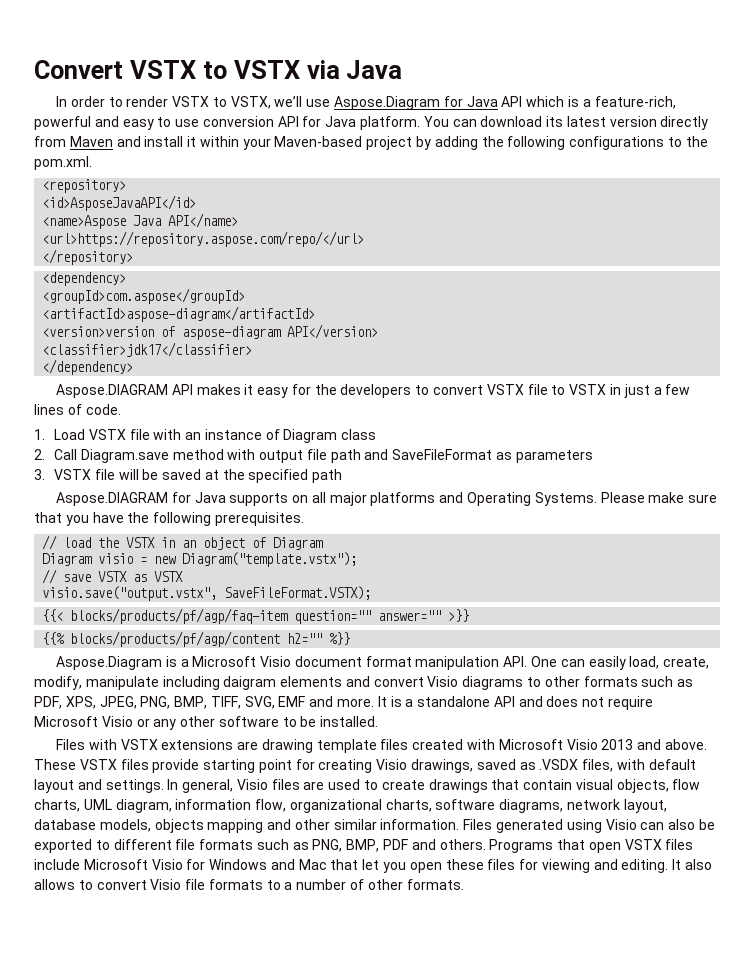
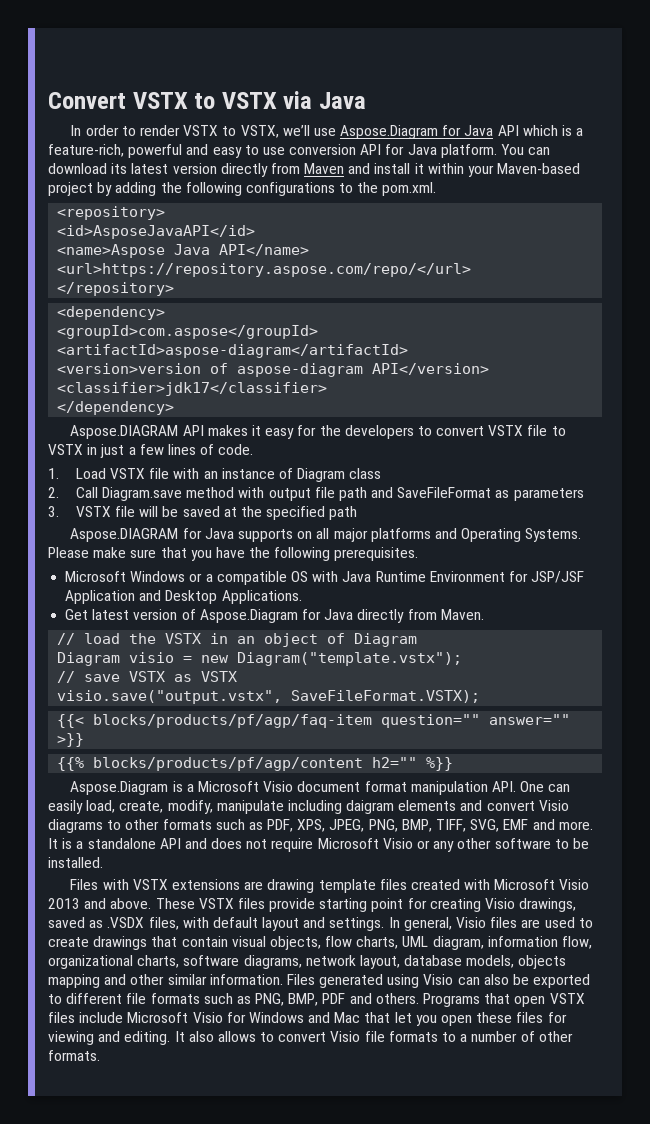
+ Microsoft Windows or a compatible OS with Java Runtime Environment for JSP/JSF Application and Desktop Applications.
+ Get latest version of Aspose.Diagram for Java directly from Maven.

